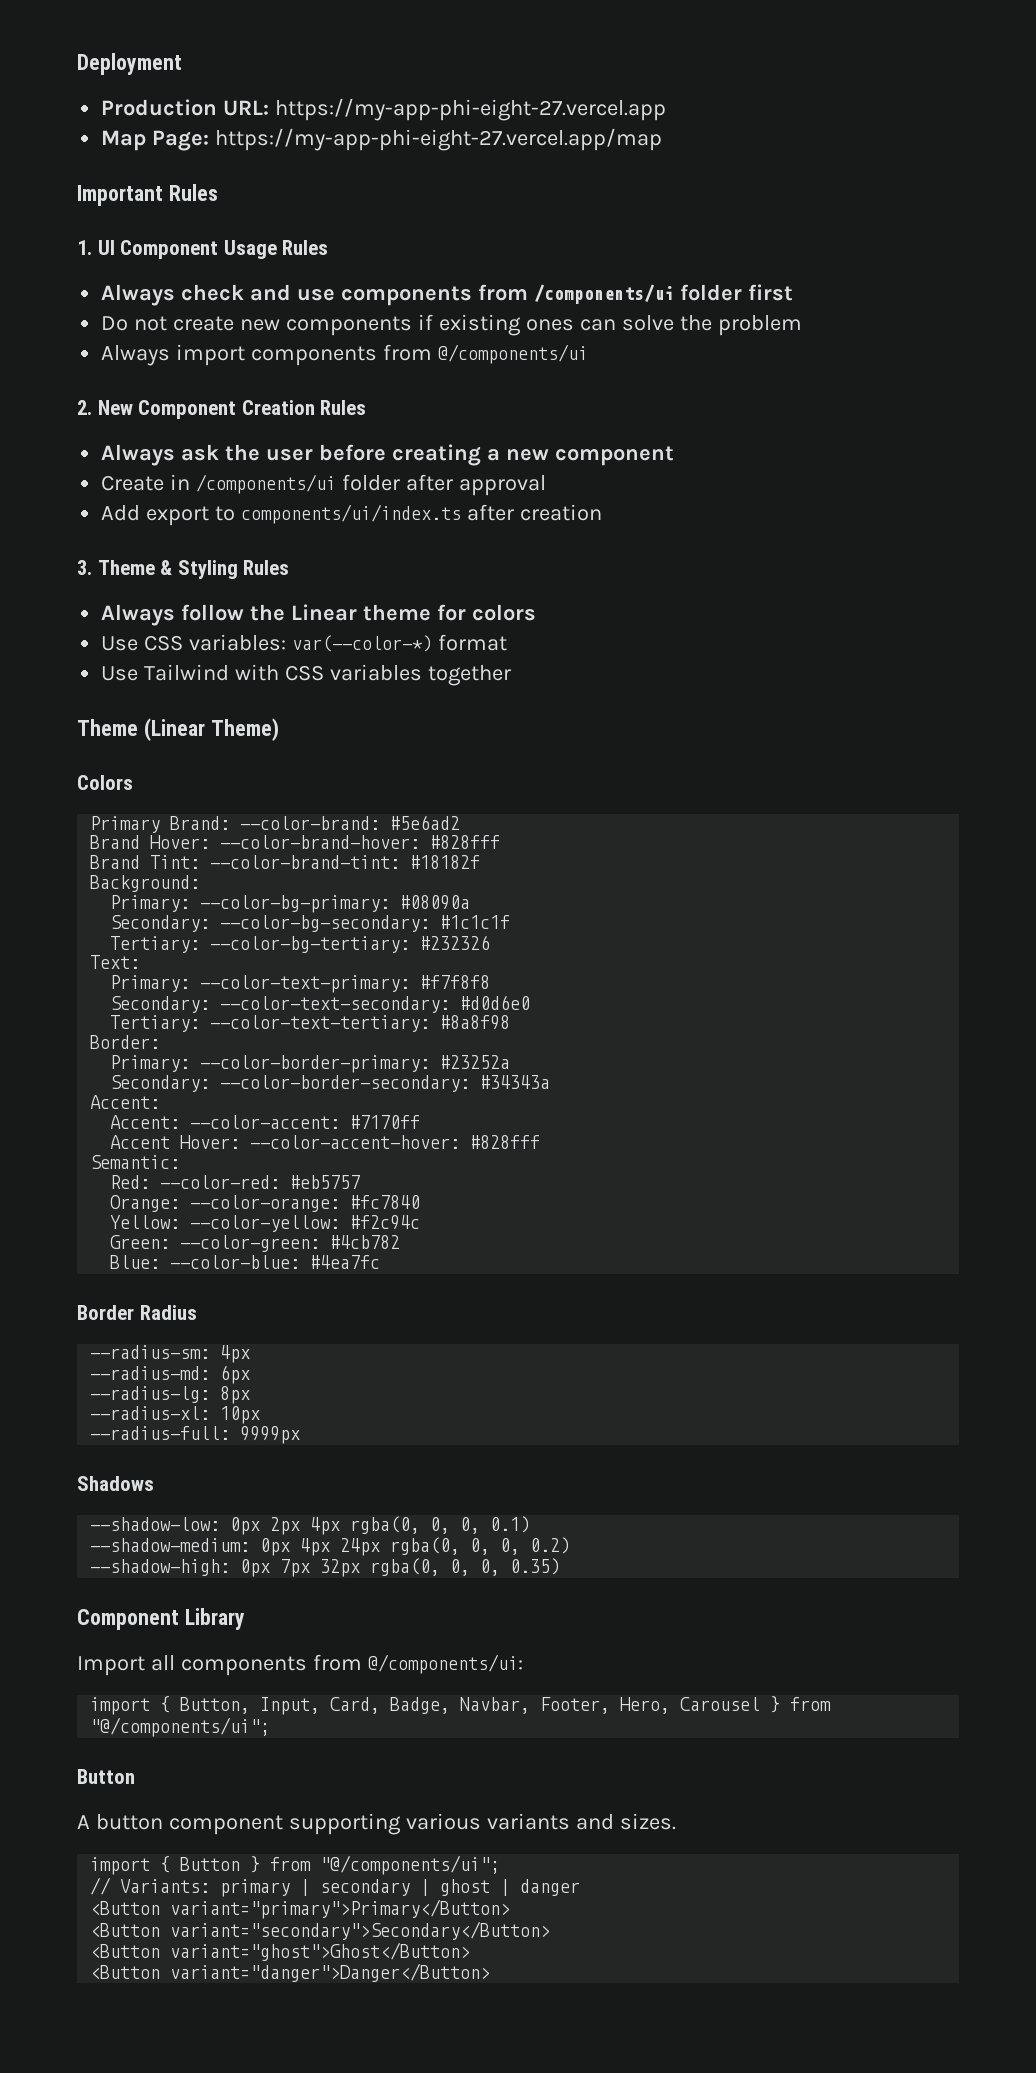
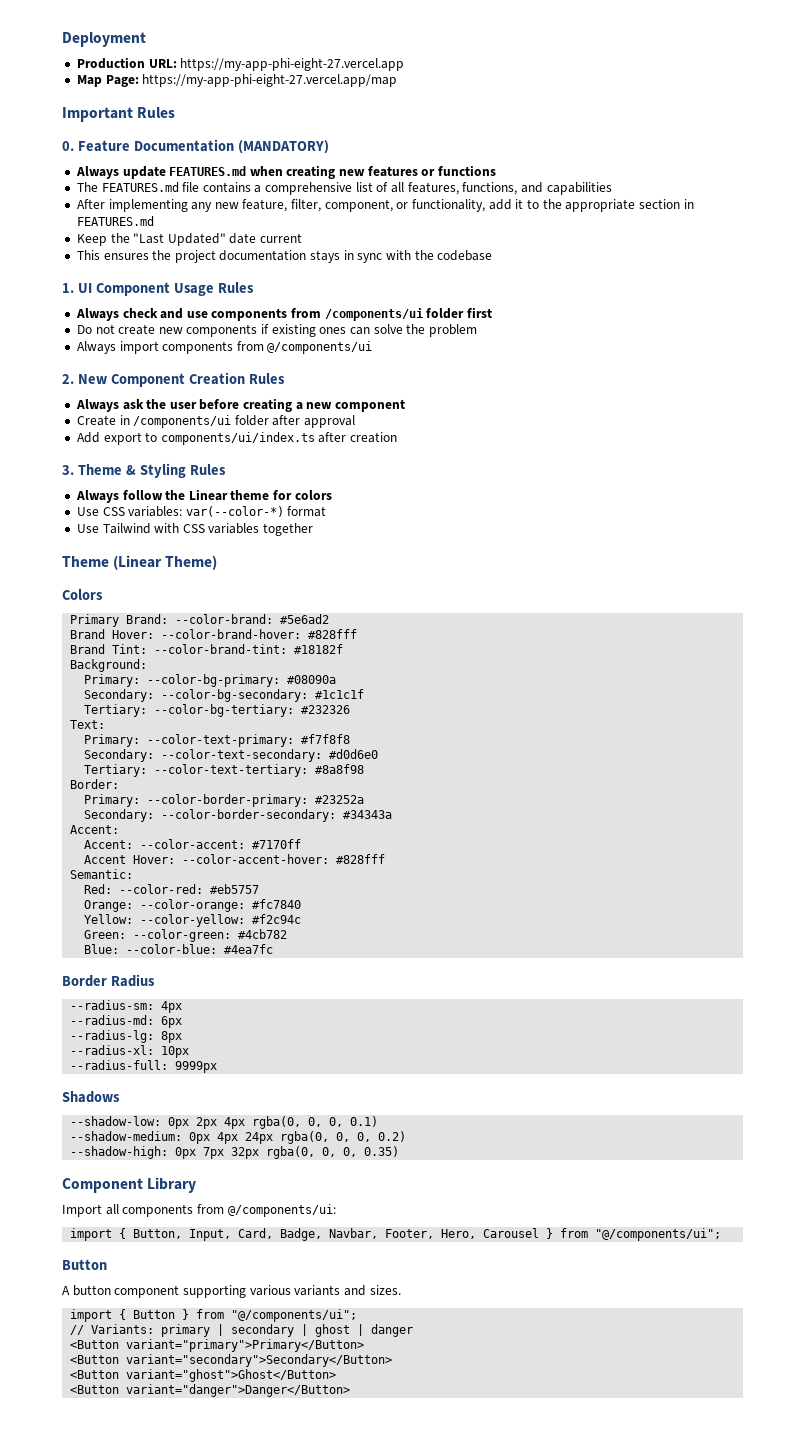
+ 0. Feature Documentation (MANDATORY)
+ Always update FEATURES.md when creating new features or functions
+ The FEATURES.md file contains a comprehensive list of all features, functions, and capabilities
+ After implementing any new feature, filter, component, or functionality, add it to the appropriate section in FEATURES.md
+ Keep the "Last Updated" date current
+ This ensures the project documentation stays in sync with the codebase

